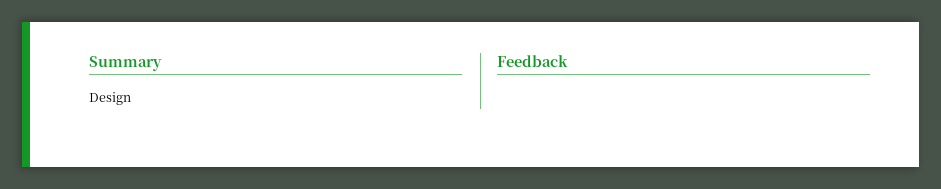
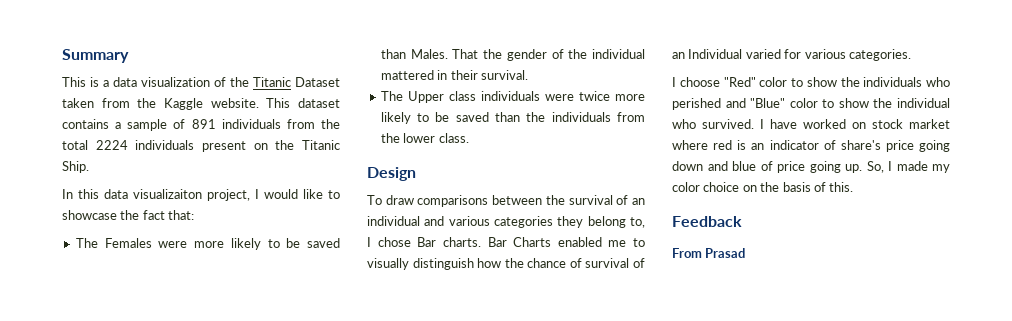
+ This is a data visualization of the Titanic Dataset taken from the Kaggle website. This dataset contains a sample of 891 individuals from the total 2224 individuals present on the Titanic Ship.
+ In this data visualizaiton project, I would like to showcase the fact that:
+ The Females were more likely to be saved than Males. That the gender of the individual mattered in their survival.
+ The Upper class individuals were twice more likely to be saved than the individuals from the lower class.
  Design
+ To draw comparisons between the survival of an individual and various categories they belong to, I chose Bar charts. Bar Charts enabled me to visually distinguish how the chance of survival of an Individual varied for various categories.
+ I choose "Red" color to show the individuals who perished and "Blue" color to show the individual who survived. I have worked on stock market where red is an indicator of share's price going down and blue of price going up. So, I made my color choice on the basis of this.
+ From Prasad

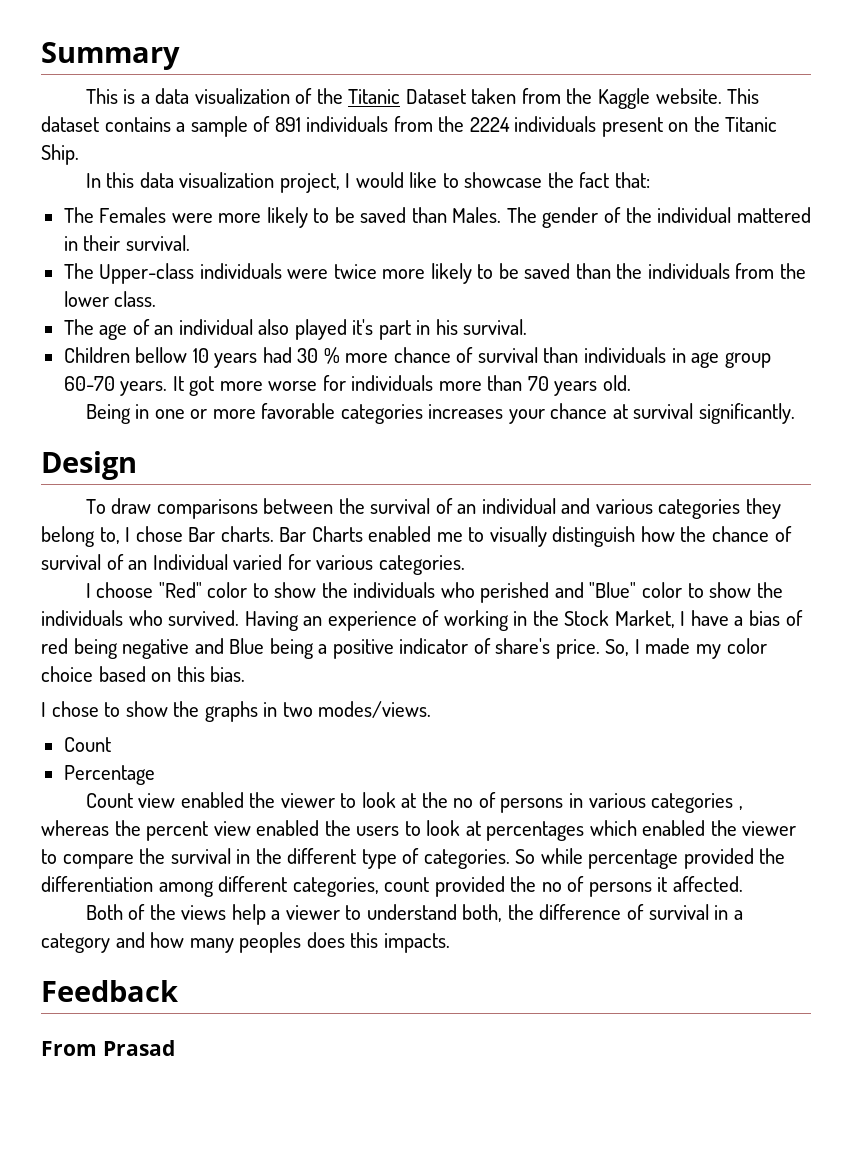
- This dataset contains a sample of 891 individuals from the total 2224 individuals present on the Titanic Ship.
+ This dataset contains a sample of 891 individuals from the 2224 individuals present on the Titanic Ship.
- In this data visualizaiton project, I would like to showcase the fact that:
+ In this data visualization project, I would like to showcase the fact that:
- That the gender of the individual mattered in their survival.
+ The gender of the individual mattered in their survival.
- The Upper class individuals were twice more likely to be saved than the individuals from the lower class.
+ The Upper-class individuals were twice more likely to be saved than the individuals from the lower class.
+ The age of an individual also played it's part in his survival.
+ Children bellow 10 years had 30 % more chance of survival than individuals in age group 60-70 years. It got more worse for individuals more than 70 years old.
+ Being in one or more favorable categories increases your chance at survival significantly.
- I choose "Red" color to show the individuals who perished and "Blue" color to show the individual who survived.
+ I choose "Red" color to show the individuals who perished and "Blue" color to show the individuals who survived.
- I have worked on stock market where red is an indicator of share's price going down and blue of price going up.
+ Having an experience of working in the Stock Market, I have a bias of red being negative and Blue being a positive indicator of share's price.
- So, I made my color choice on the basis of this.
+ So, I made my color choice based on this bias.
+ I chose to show the graphs in two modes/views.
+ Count
+ Percentage
+ Count view enabled the viewer to look at the no of persons in various categories , whereas the percent view enabled the users to look at percentages which enabled the viewer to compare the survival in the different type of categories. So while percentage provided the differentiation among different categories, count provided the no of persons it affected.
+ Both of the views help a viewer to understand both, the difference of survival in a category and how many peoples does this impacts.

